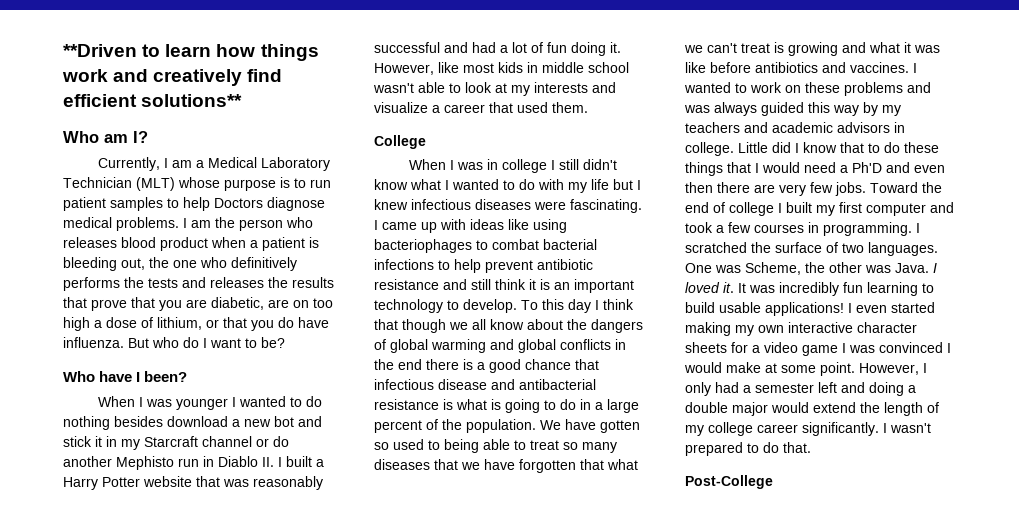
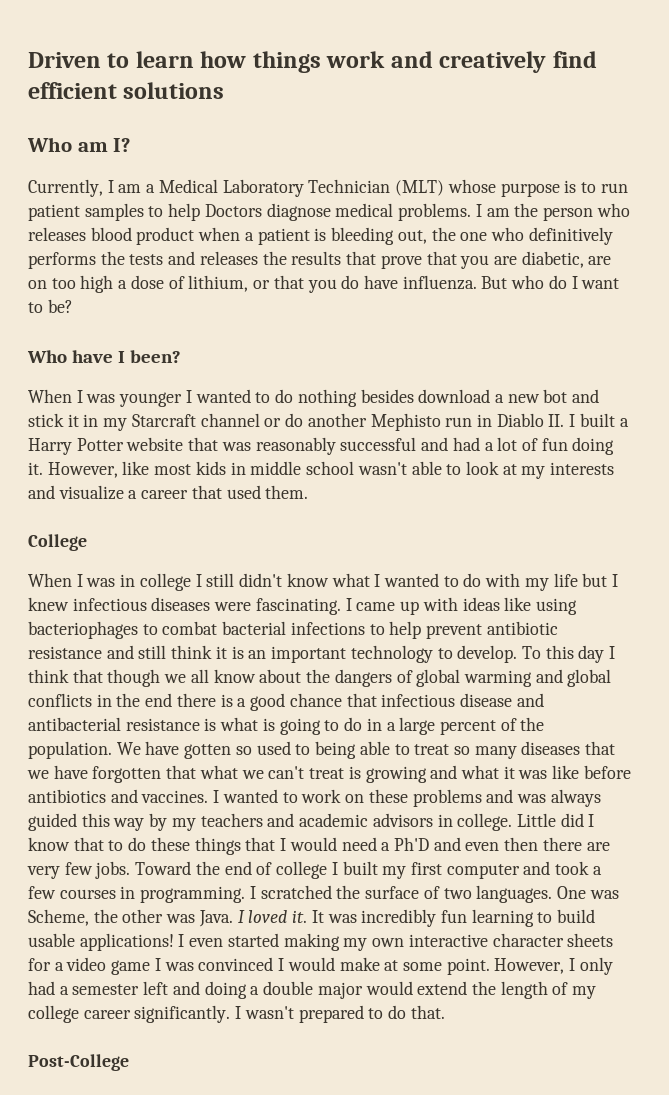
- **Driven to learn how things work and creatively find efficient solutions**
+ Driven to learn how things work and creatively find efficient solutions

